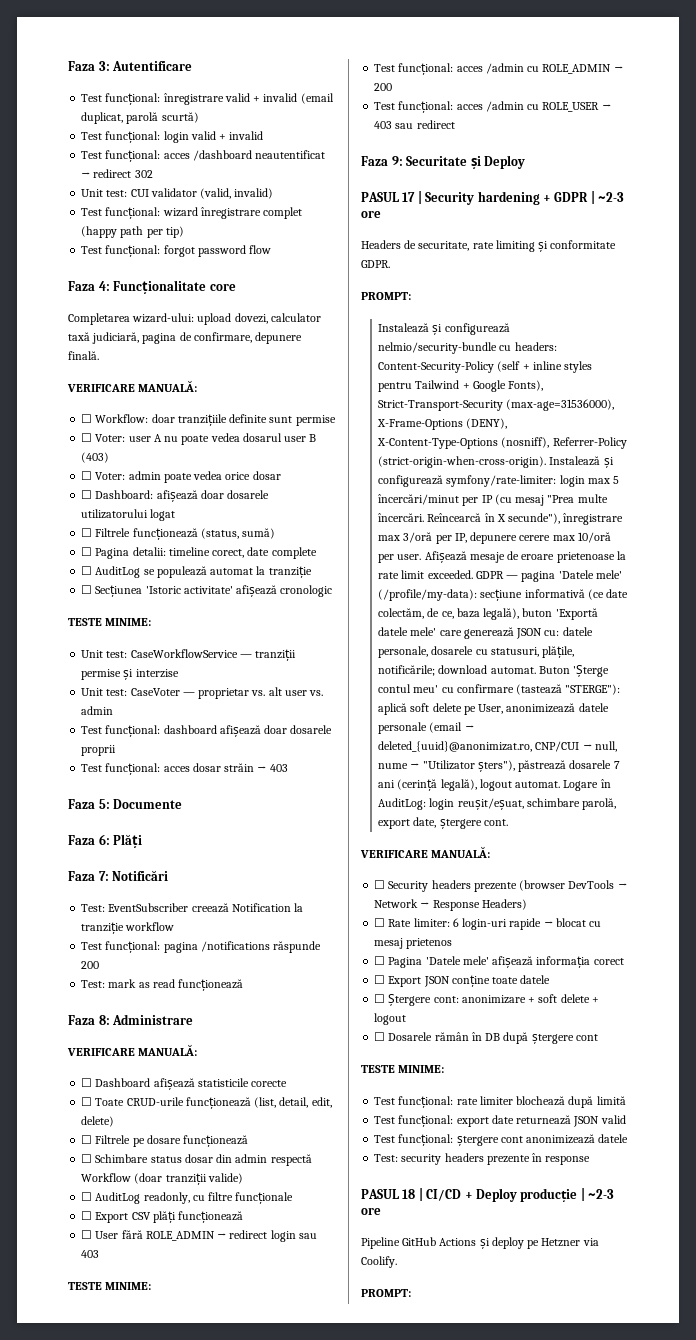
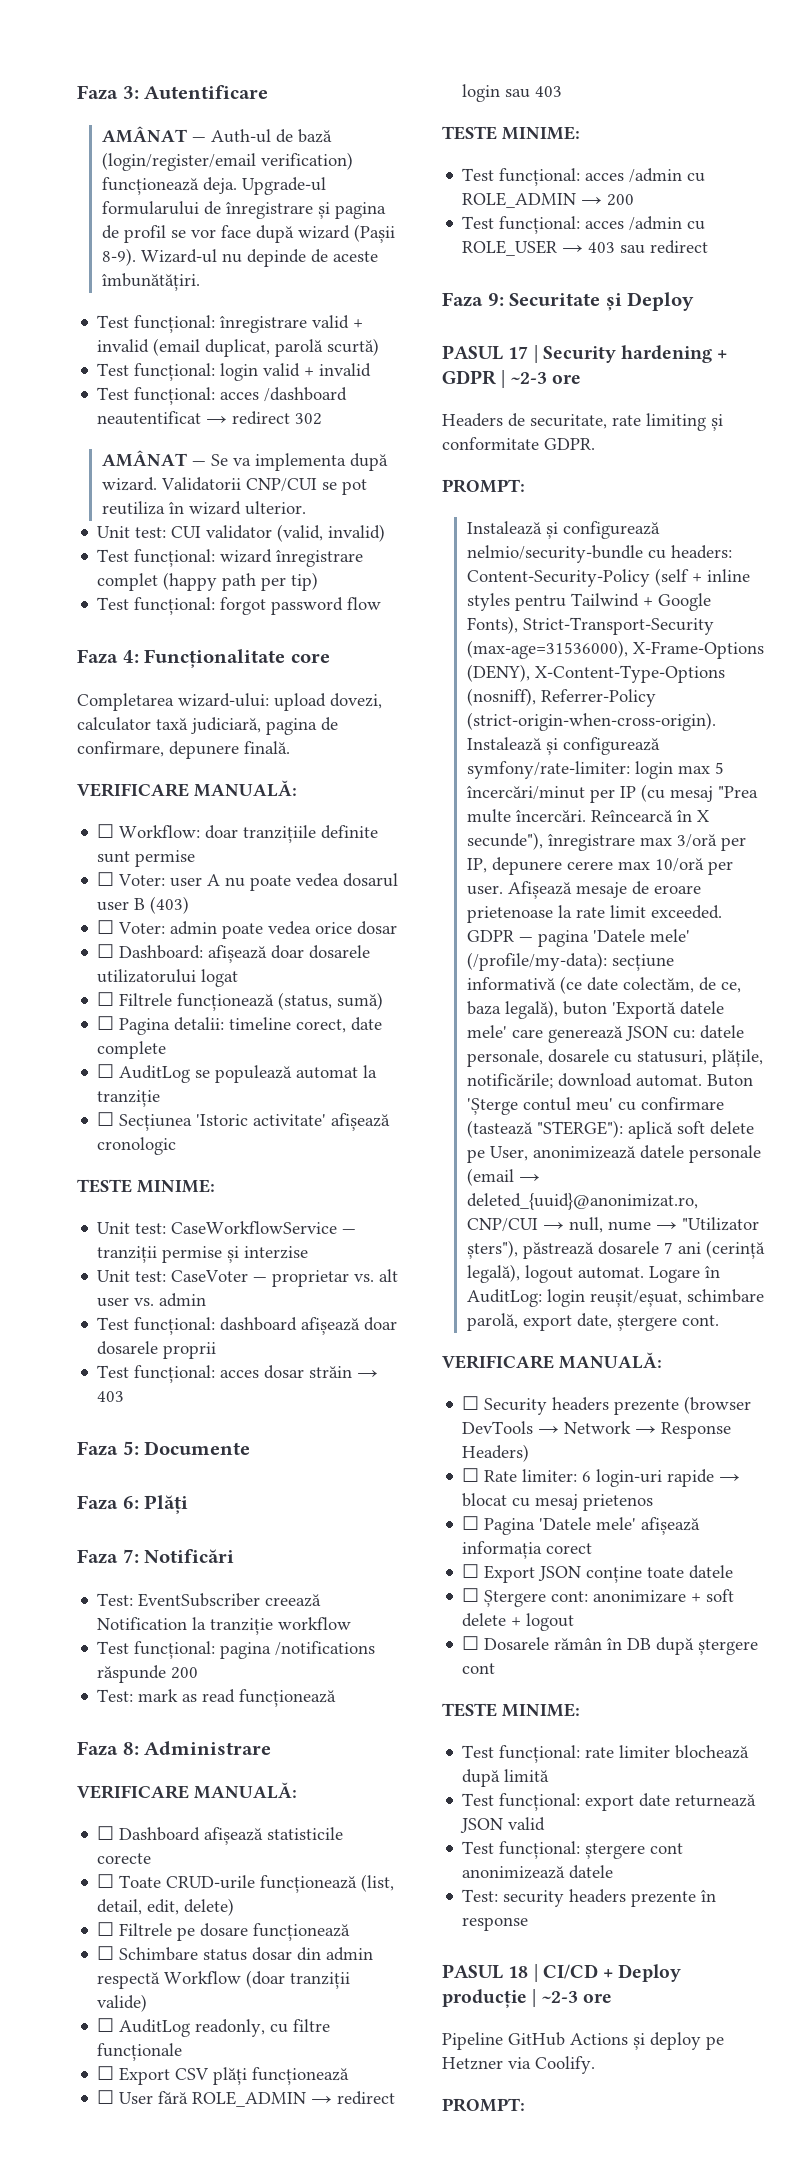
+ AMÂNAT — Auth-ul de bază (login/register/email verification) funcționează deja. Upgrade-ul formularului de înregistrare și pagina de profil se vor face după wizard (Pașii 8-9). Wizard-ul nu depinde de aceste îmbunătățiri.
+ AMÂNAT — Se va implementa după wizard. Validatorii CNP/CUI se pot reutiliza în wizard ulterior.

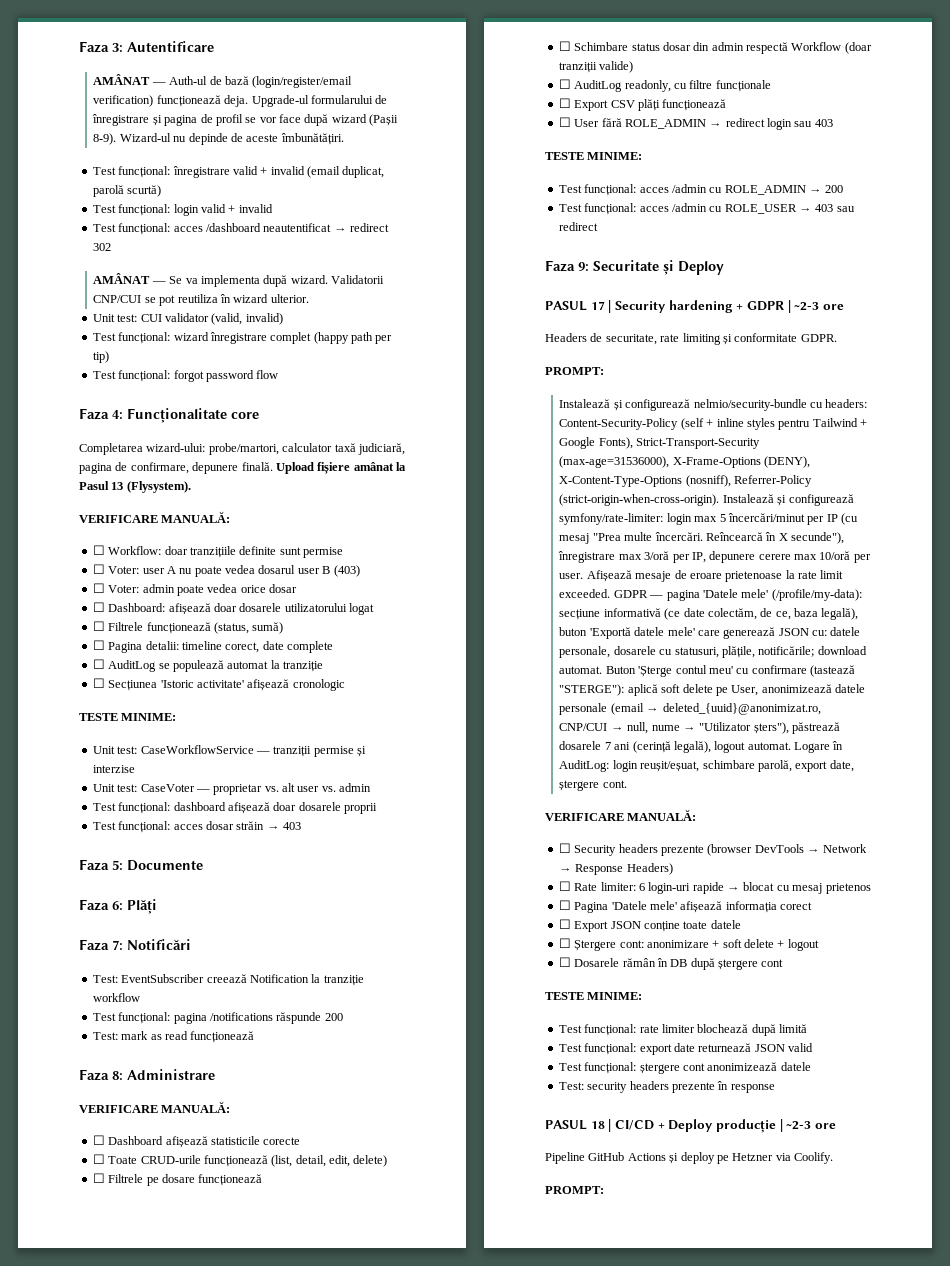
- Completarea wizard-ului: upload dovezi, calculator taxă judiciară, pagina de confirmare, depunere finală.
+ Completarea wizard-ului: probe/martori, calculator taxă judiciară, pagina de confirmare, depunere finală. Upload fișiere amânat la Pasul 13 (Flysystem).

